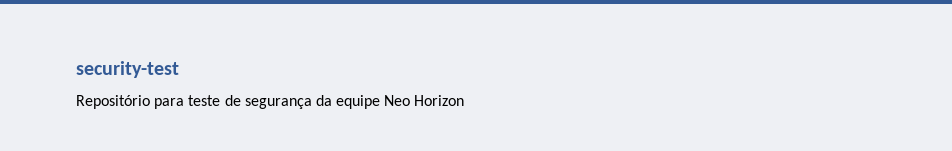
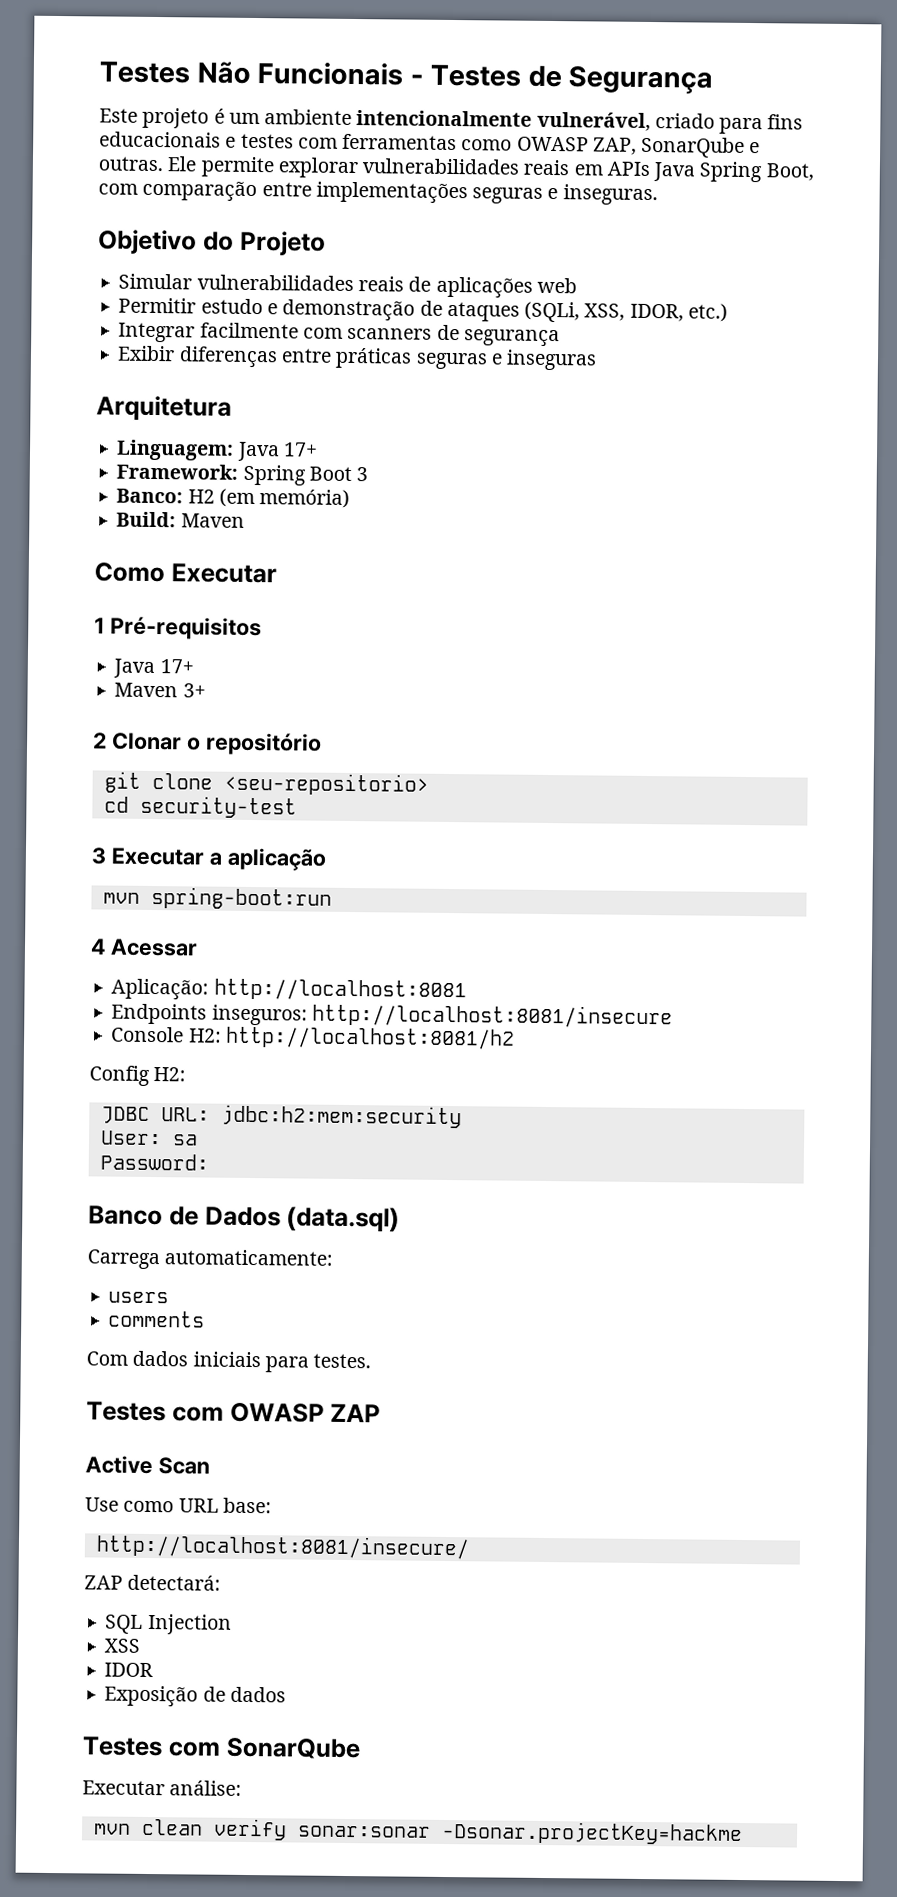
- security-test
- Repositório para teste de segurança da equipe Neo Horizon
+ Testes Não Funcionais - Testes de Segurança
+ Este projeto é um ambiente intencionalmente vulnerável, criado para fins educacionais e testes com ferramentas como OWASP ZAP, SonarQube e outras. Ele permite explorar vulnerabilidades reais em APIs Java Spring Boot, com comparação entre implementações seguras e inseguras.
+ Objetivo do Projeto
+ Simular vulnerabilidades reais de aplicações web
+ Permitir estudo e demonstração de ataques (SQLi, XSS, IDOR, etc.)
+ Integrar facilmente com scanners de segurança
+ Exibir diferenças entre práticas seguras e inseguras
+ Arquitetura
+ Linguagem: Java 17+
+ Framework: Spring Boot 3
+ Banco: H2 (em memória)
+ Build: Maven
+ Como Executar
+ 1 Pré-requisitos
+ Java 17+
+ Maven 3+
+ 2 Clonar o repositório
+ git clone <seu-repositorio>
+ cd security-test
+ 3 Executar a aplicação
+ mvn spring-boot:run
+ 4 Acessar
+ Aplicação: http://localhost:8081
+ Endpoints inseguros: http://localhost:8081/insecure
+ Console H2: http://localhost:8081/h2
+ Config H2:
+ JDBC URL: jdbc:h2:mem:security
+ User: sa
+ Password:
+ Banco de Dados (data.sql)
+ Carrega automaticamente:
+ users
+ comments
+ Com dados iniciais para testes.
+ Testes com OWASP ZAP
+ Active Scan
+ Use como URL base:
+ http://localhost:8081/insecure/
+ ZAP detectará:
+ SQL Injection
+ XSS
+ IDOR
+ Exposição de dados
+ Testes com SonarQube
+ Executar análise:
+ mvn clean verify sonar:sonar -Dsonar.projectKey=hackme

